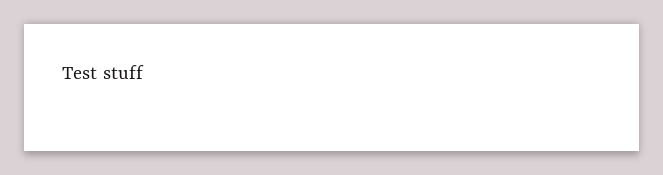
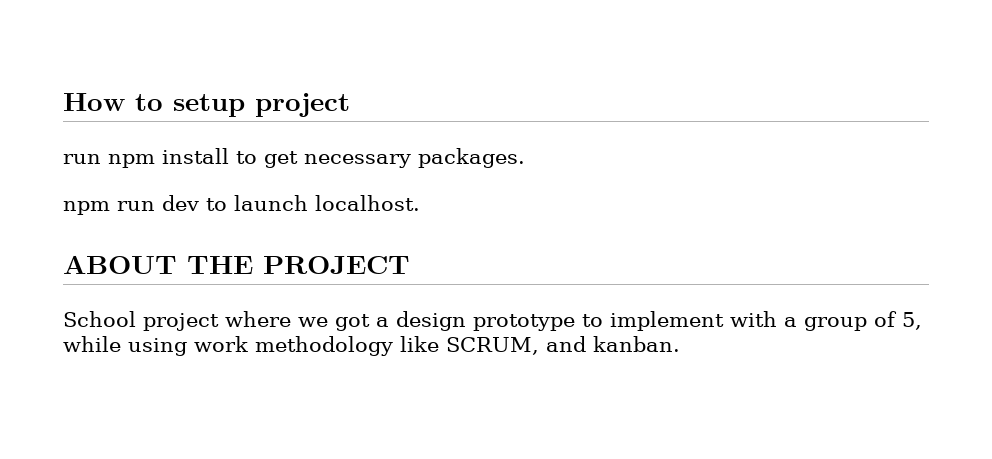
- Test stuff
+ How to setup project
+ run npm install to get necessary packages.
+ npm run dev to launch localhost.
+ ABOUT THE PROJECT
+ School project where we got a design prototype to implement with a group of 5, while using work methodology like SCRUM, and kanban.

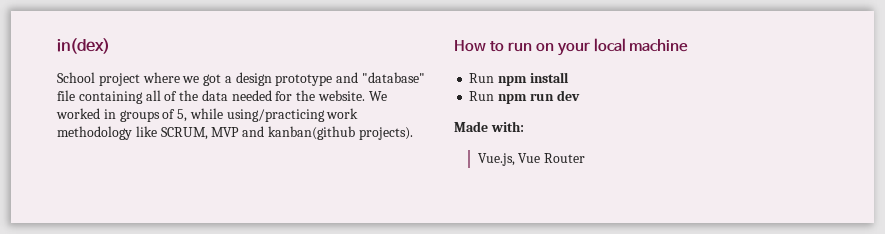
- How to setup project
- run npm install to get necessary packages.
- npm run dev to launch localhost.
- ABOUT THE PROJECT
+ in(dex)
- School project where we got a design prototype to implement with a group of 5, while using work methodology like SCRUM, and kanban.
+ School project where we got a design prototype and "database" file containing all of the data needed for the website. We worked in groups of 5, while using/practicing work methodology like SCRUM, MVP and kanban(github projects).
+ How to run on your local machine
+ Run npm install
+ Run npm run dev
+ Made with:
+ Vue.js, Vue Router

